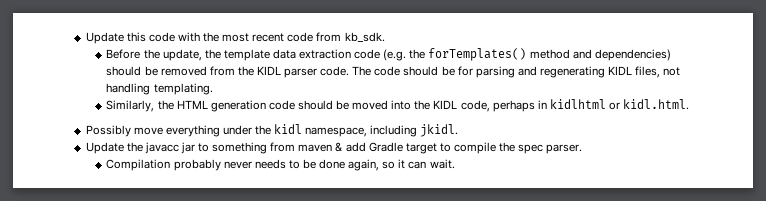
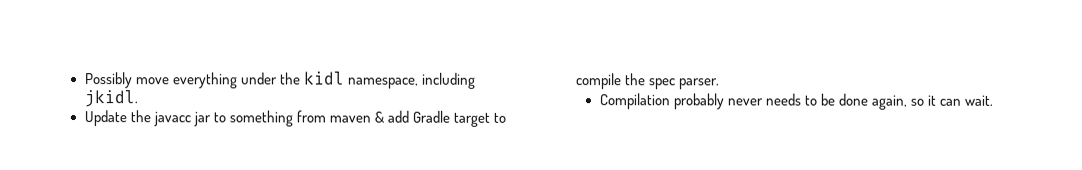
- Update this code with the most recent code from kb_sdk.
- Before the update, the template data extraction code (e.g. the forTemplates() method and dependencies) should be removed from the KIDL parser code. The code should be for parsing and regenerating KIDL files, not handling templating.
- Similarly, the HTML generation code should be moved into the KIDL code, perhaps in kidlhtml or kidl.html.

